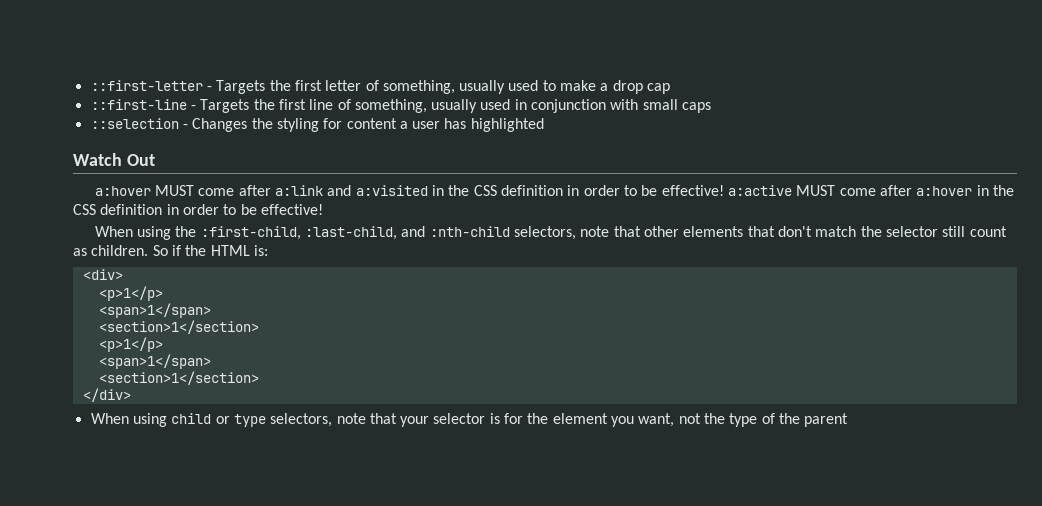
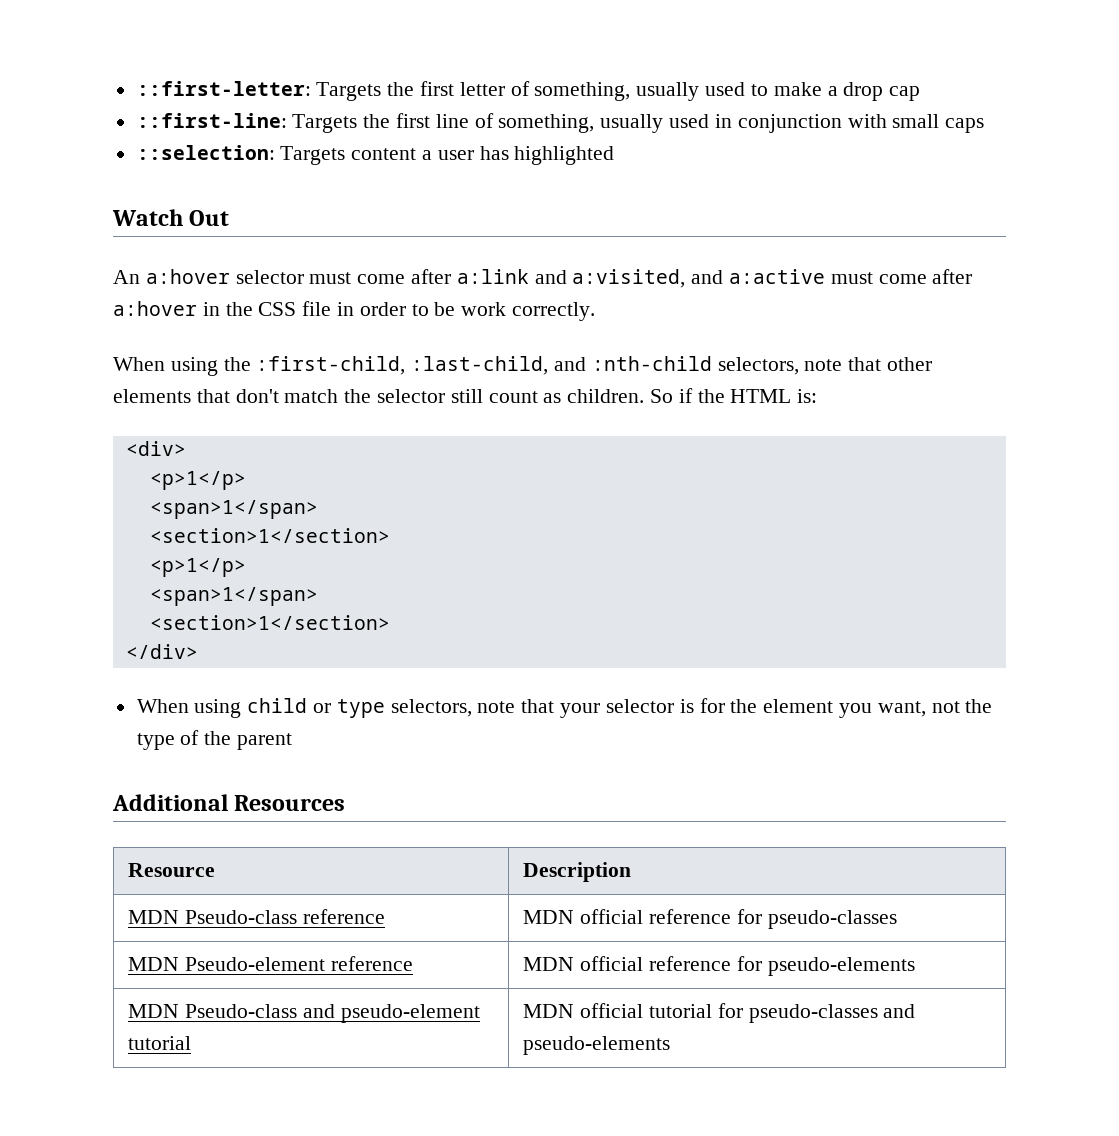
- ::first-letter - Targets the first letter of something, usually used to make a drop cap
+ ::first-letter: Targets the first letter of something, usually used to make a drop cap
- ::first-line - Targets the first line of something, usually used in conjunction with small caps
+ ::first-line: Targets the first line of something, usually used in conjunction with small caps
- ::selection - Changes the styling for content a user has highlighted
+ ::selection: Targets content a user has highlighted
- a:hover MUST come after a:link and a:visited in the CSS definition in order to be effective! a:active MUST come after a:hover in the CSS definition in order to be effective!
+ An a:hover selector must come after a:link and a:visited, and a:active must come after a:hover in the CSS file in order to be work correctly.
+ Additional Resources
+ Resource | Description
+ MDN Pseudo-class reference | MDN official reference for pseudo-classes
+ MDN Pseudo-element reference | MDN official reference for pseudo-elements
+ MDN Pseudo-class and pseudo-element tutorial | MDN official tutorial for pseudo-classes and pseudo-elements

